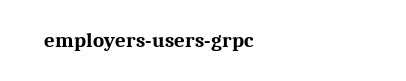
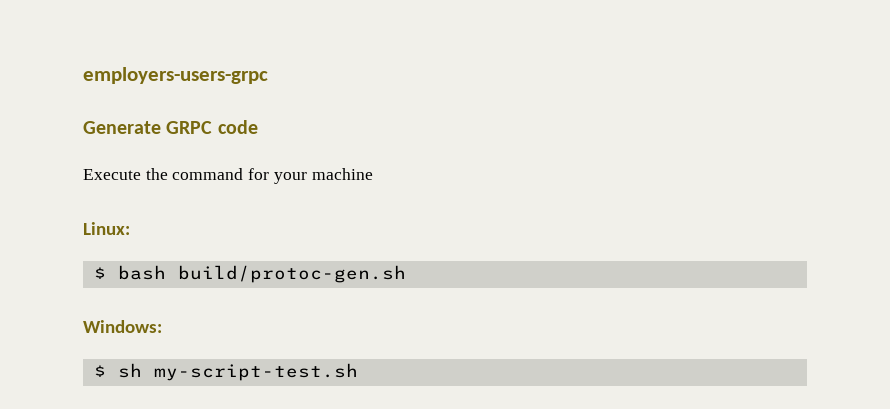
+ Generate GRPC code
+ Execute the command for your machine
+ Linux:
+ $ bash build/protoc-gen.sh
+ Windows:
+ $ sh my-script-test.sh

